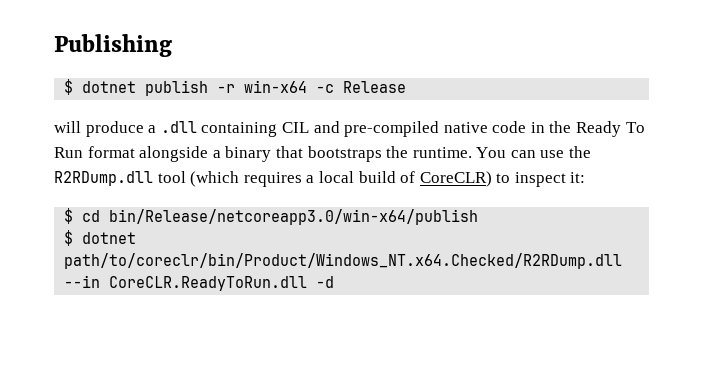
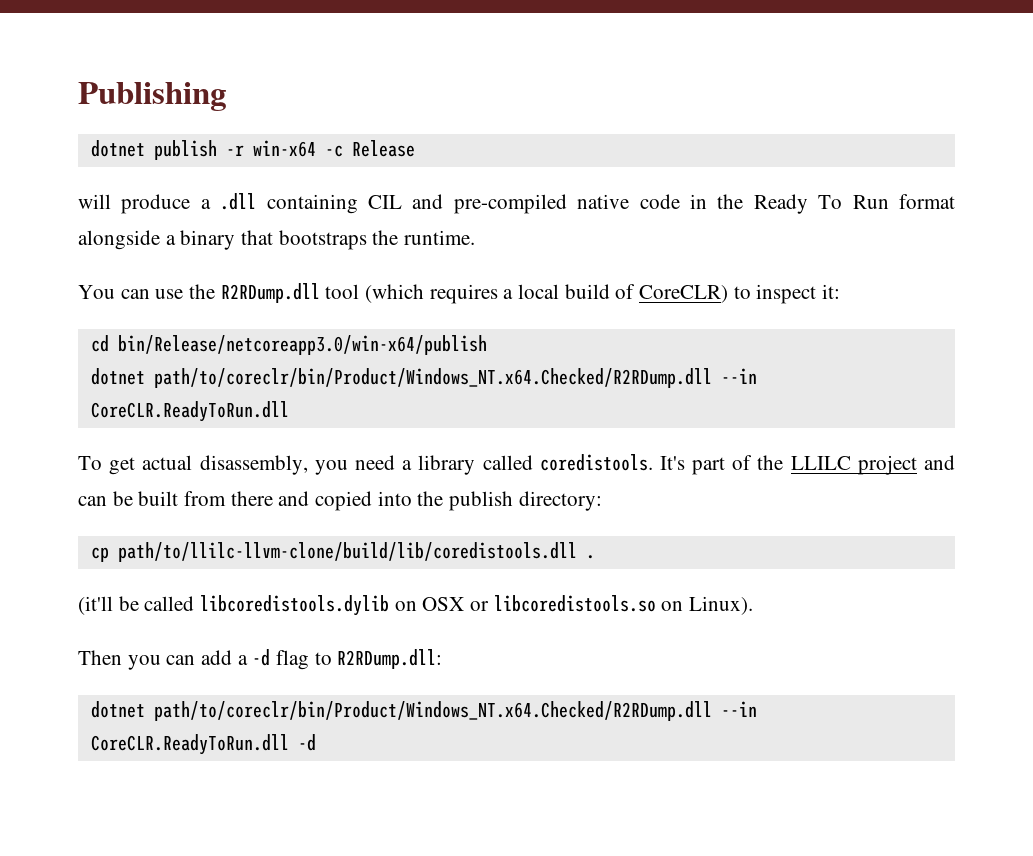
- $ dotnet publish -r win-x64 -c Release
+ dotnet publish -r win-x64 -c Release
- will produce a .dll containing CIL and pre-compiled native code in the Ready To Run format alongside a binary that bootstraps the runtime. You can use the R2RDump.dll tool (which requires a local build of CoreCLR) to inspect it:
+ will produce a .dll containing CIL and pre-compiled native code in the Ready To Run format alongside a binary that bootstraps the runtime.
+ You can use the R2RDump.dll tool (which requires a local build of CoreCLR) to inspect it:
- $ cd bin/Release/netcoreapp3.0/win-x64/publish
- $ dotnet path/to/coreclr/bin/Product/Windows_NT.x64.Checked/R2RDump.dll --in CoreCLR.ReadyToRun.dll -d
+ cd bin/Release/netcoreapp3.0/win-x64/publish
+ dotnet path/to/coreclr/bin/Product/Windows_NT.x64.Checked/R2RDump.dll --in CoreCLR.ReadyToRun.dll
+ To get actual disassembly, you need a library called coredistools. It's part of the LLILC project and can be built from there and copied into the publish directory:
+ cp path/to/llilc-llvm-clone/build/lib/coredistools.dll .
+ (it'll be called libcoredistools.dylib on OSX or libcoredistools.so on Linux).
+ Then you can add a -d flag to R2RDump.dll:
+ dotnet path/to/coreclr/bin/Product/Windows_NT.x64.Checked/R2RDump.dll --in CoreCLR.ReadyToRun.dll -d

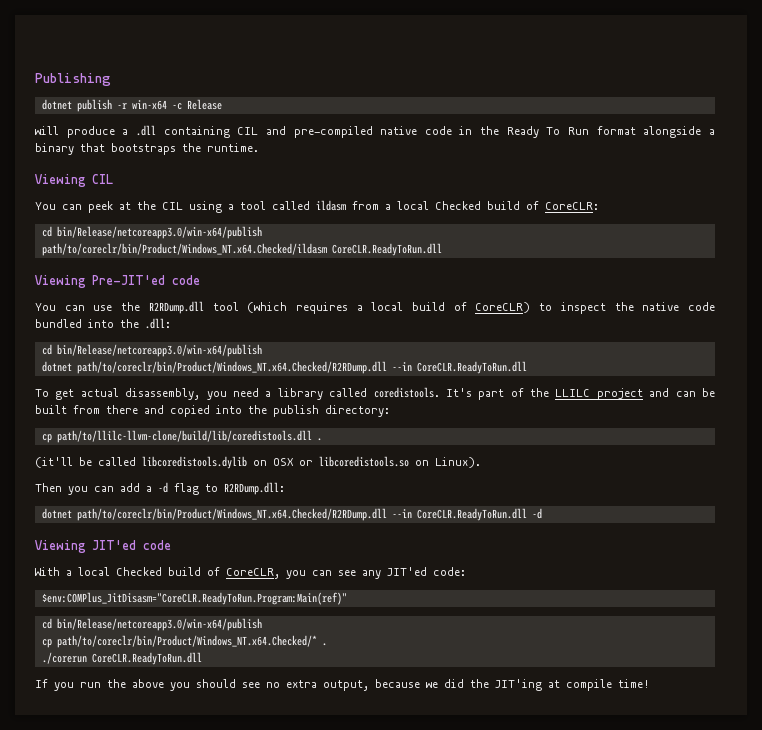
+ Viewing CIL
+ You can peek at the CIL using a tool called ildasm from a local Checked build of CoreCLR:
+ cd bin/Release/netcoreapp3.0/win-x64/publish
+ path/to/coreclr/bin/Product/Windows_NT.x64.Checked/ildasm CoreCLR.ReadyToRun.dll
+ Viewing Pre-JIT'ed code
- You can use the R2RDump.dll tool (which requires a local build of CoreCLR) to inspect it:
+ You can use the R2RDump.dll tool (which requires a local build of CoreCLR) to inspect the native code bundled into the .dll:
+ Viewing JIT'ed code
+ With a local Checked build of CoreCLR, you can see any JIT'ed code:
+ $env:COMPlus_JitDisasm="CoreCLR.ReadyToRun.Program:Main(ref)"
+ cd bin/Release/netcoreapp3.0/win-x64/publish
+ cp path/to/coreclr/bin/Product/Windows_NT.x64.Checked/* .
+ ./corerun CoreCLR.ReadyToRun.dll
+ If you run the above you should see no extra output, because we did the JIT'ing at compile time!

